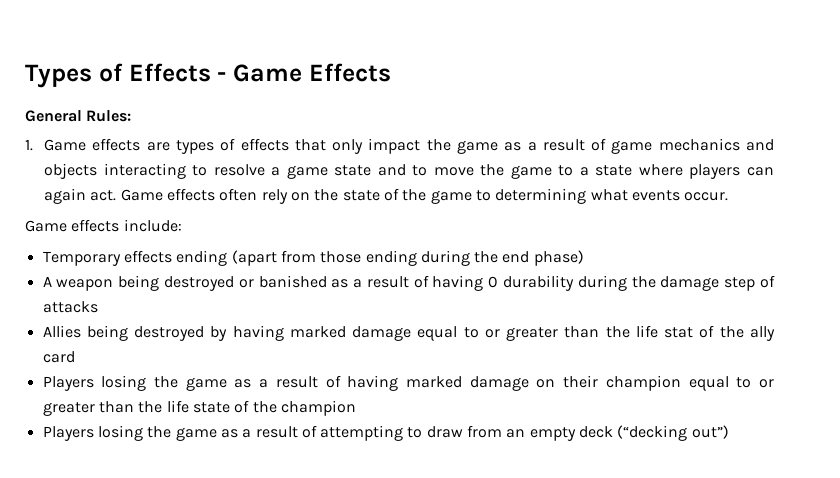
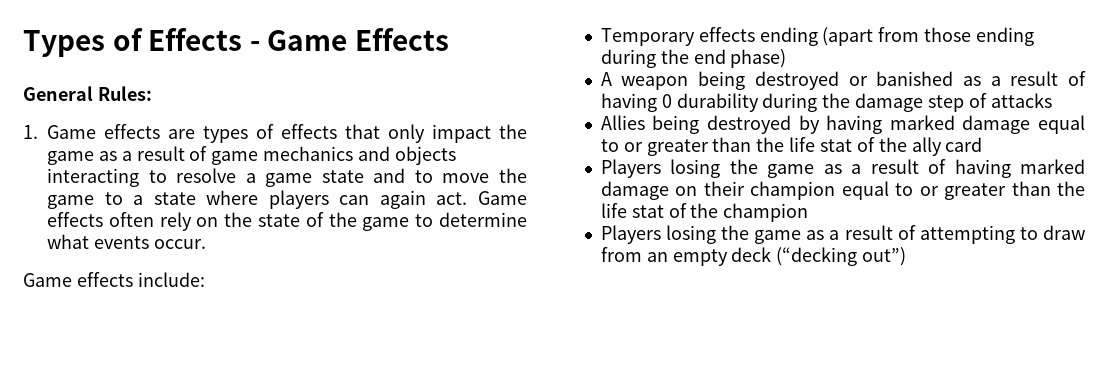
- Game effects often rely on the state of the game to determining what events occur.
+ Game effects often rely on the state of the game to determine what events occur.
- Players losing the game as a result of having marked damage on their champion equal to or greater than the life state of the champion
+ Players losing the game as a result of having marked damage on their champion equal to or greater than the life stat of the champion

